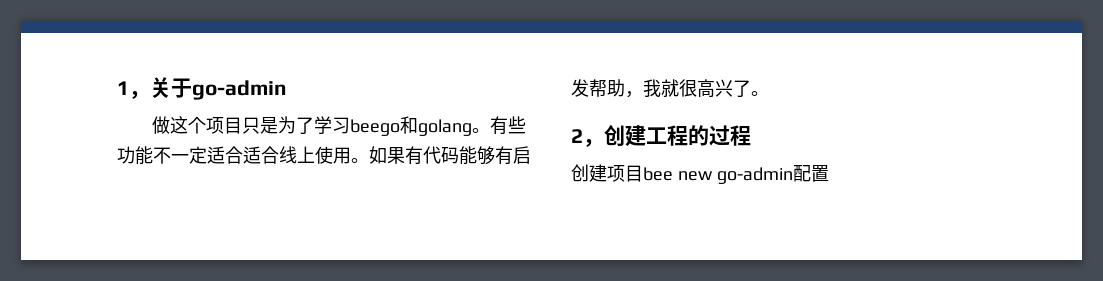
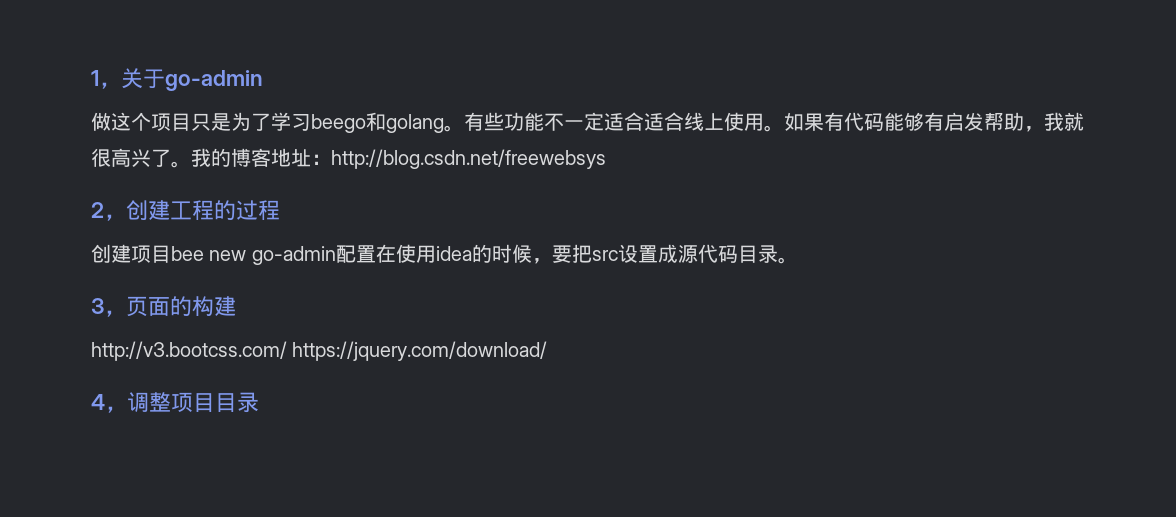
+ 我的博客地址：http://blog.csdn.net/freewebsys
- 创建项目bee new go-admin配置
+ 创建项目bee new go-admin配置在使用idea的时候，要把src设置成源代码目录。
+ 3，页面的构建
+ http://v3.bootcss.com/ https://jquery.com/download/
+ 4，调整项目目录

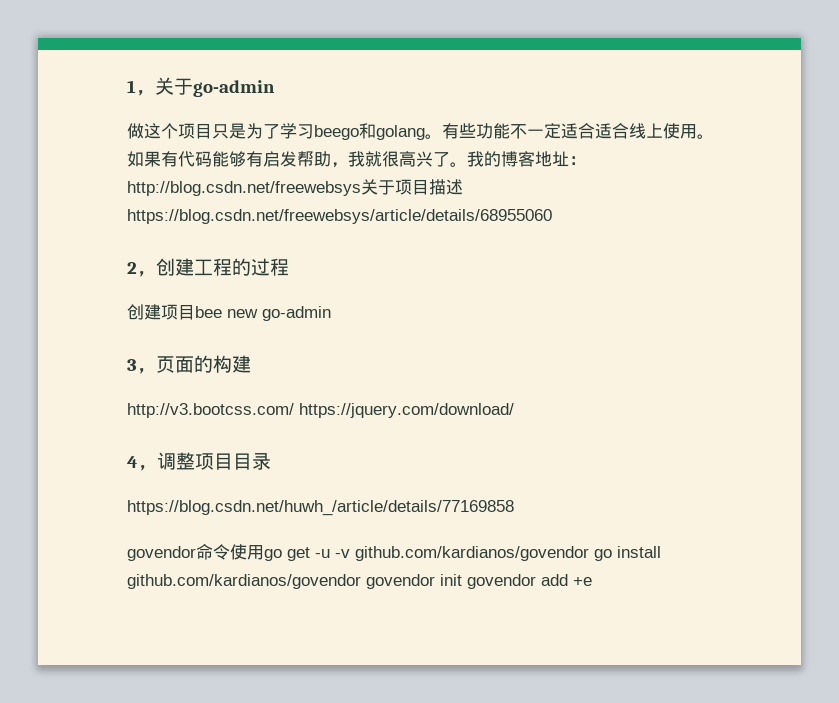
- 我的博客地址：http://blog.csdn.net/freewebsys
+ 我的博客地址：http://blog.csdn.net/freewebsys关于项目描述https://blog.csdn.net/freewebsys/article/details/68955060
- 创建项目bee new go-admin配置在使用idea的时候，要把src设置成源代码目录。
+ 创建项目bee new go-admin
+ https://blog.csdn.net/huwh_/article/details/77169858
+ govendor命令使用go get -u -v github.com/kardianos/govendor go install github.com/kardianos/govendor govendor init govendor add +e

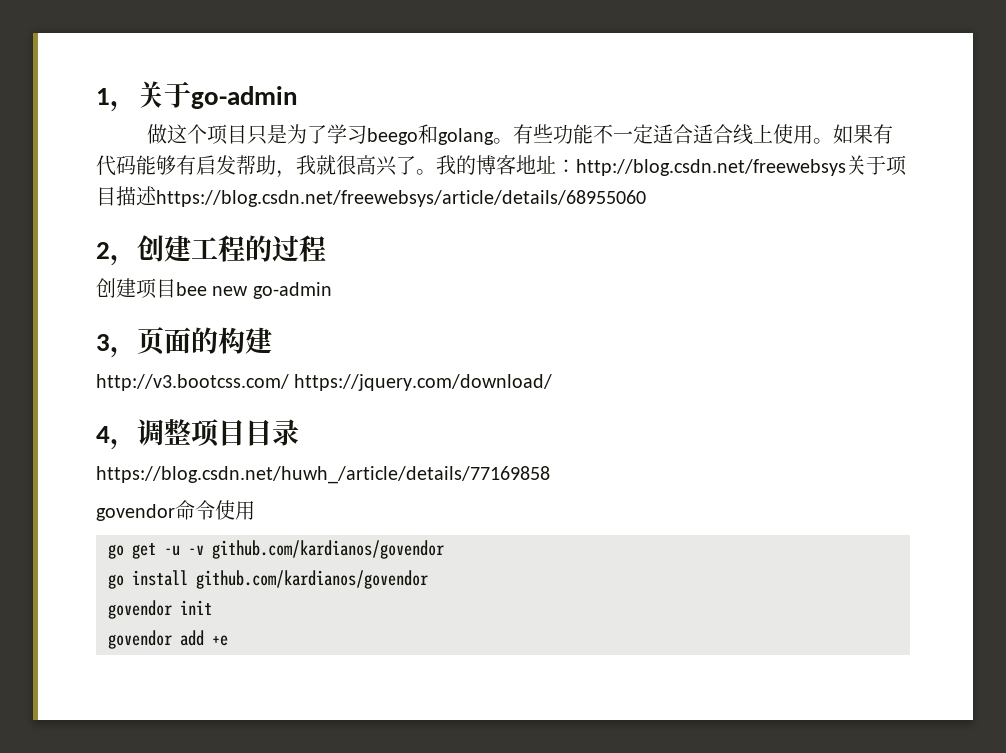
- govendor命令使用go get -u -v github.com/kardianos/govendor go install github.com/kardianos/govendor govendor init govendor add +e
+ govendor命令使用
+ go get -u -v github.com/kardianos/govendor
+ go install github.com/kardianos/govendor
+ govendor init
+ govendor add +e

